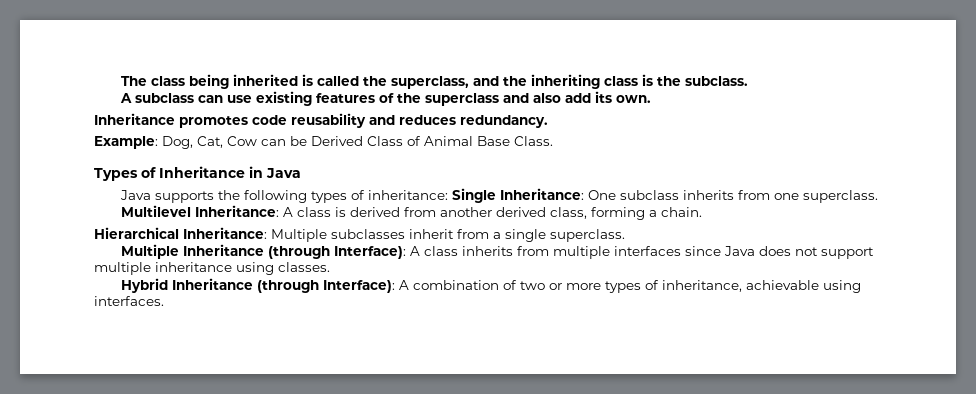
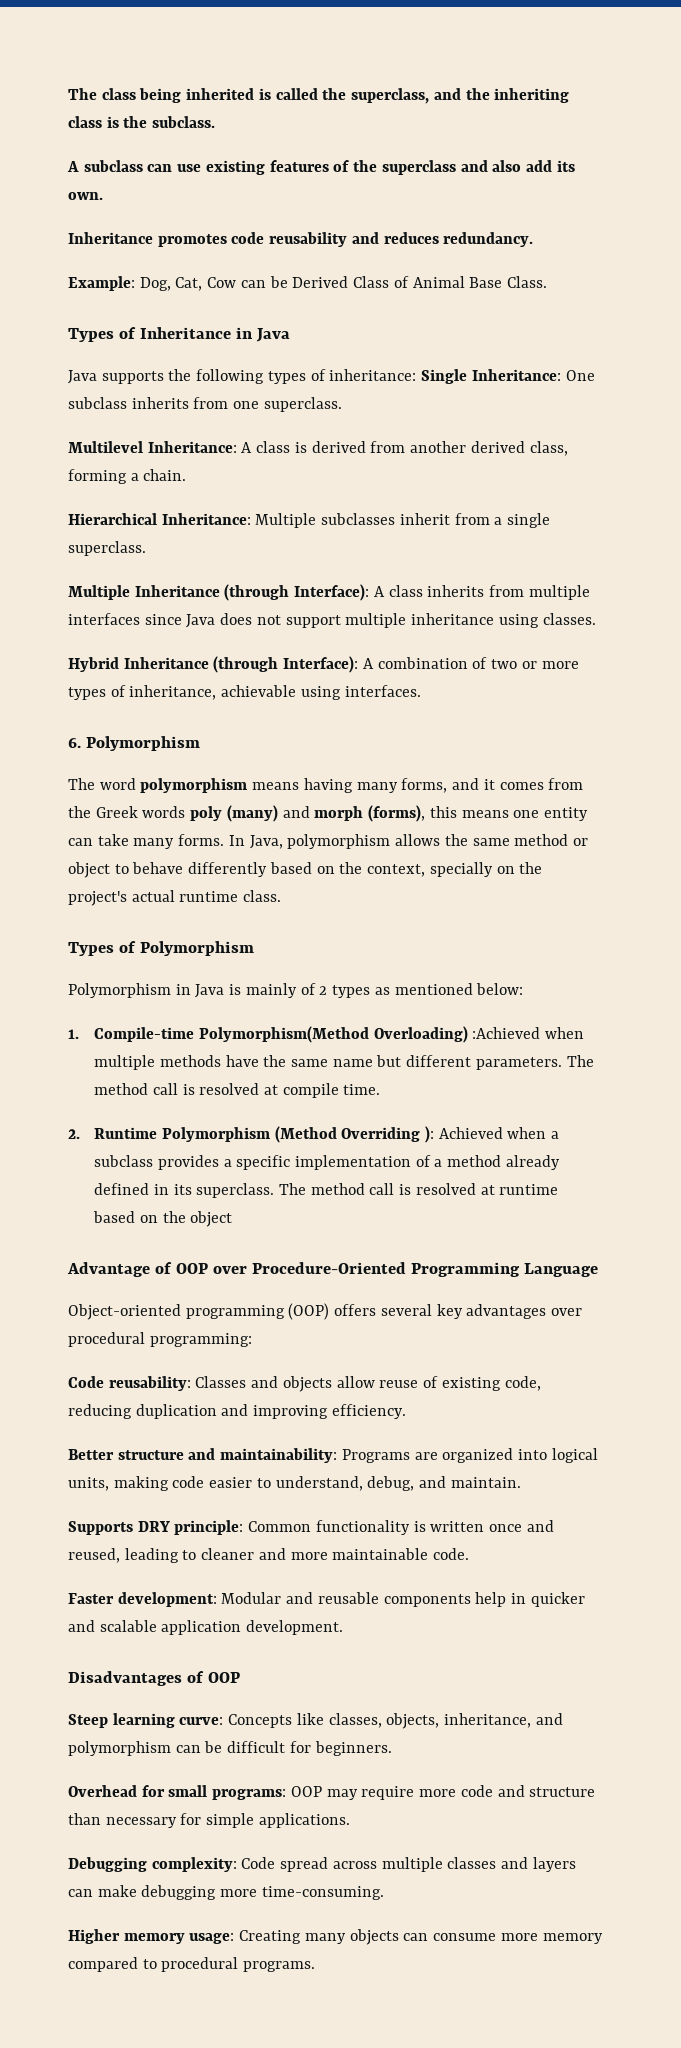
+ 6. Polymorphism
+ The word polymorphism means having many forms, and it comes from the Greek words poly (many) and morph (forms), this means one entity can take many forms. In Java, polymorphism allows the same method or object to behave differently based on the context, specially on the project's actual runtime class.
+ Types of Polymorphism
+ Polymorphism in Java is mainly of 2 types as mentioned below:
+ 1. Compile-time Polymorphism(Method Overloading) :Achieved when multiple methods have the same name but different parameters. The method call is resolved at compile time.
+ 2. Runtime Polymorphism (Method Overriding ): Achieved when a subclass provides a specific implementation of a method already defined in its superclass. The method call is resolved at runtime based on the object
+ Advantage of OOP over Procedure-Oriented Programming Language
+ Object-oriented programming (OOP) offers several key advantages over procedural programming:
+ Code reusability: Classes and objects allow reuse of existing code, reducing duplication and improving efficiency.
+ Better structure and maintainability: Programs are organized into logical units, making code easier to understand, debug, and maintain.
+ Supports DRY principle: Common functionality is written once and reused, leading to cleaner and more maintainable code.
+ Faster development: Modular and reusable components help in quicker and scalable application development.
+ Disadvantages of OOP
+ Steep learning curve: Concepts like classes, objects, inheritance, and polymorphism can be difficult for beginners.
+ Overhead for small programs: OOP may require more code and structure than necessary for simple applications.
+ Debugging complexity: Code spread across multiple classes and layers can make debugging more time-consuming.
+ Higher memory usage: Creating many objects can consume more memory compared to procedural programs.

